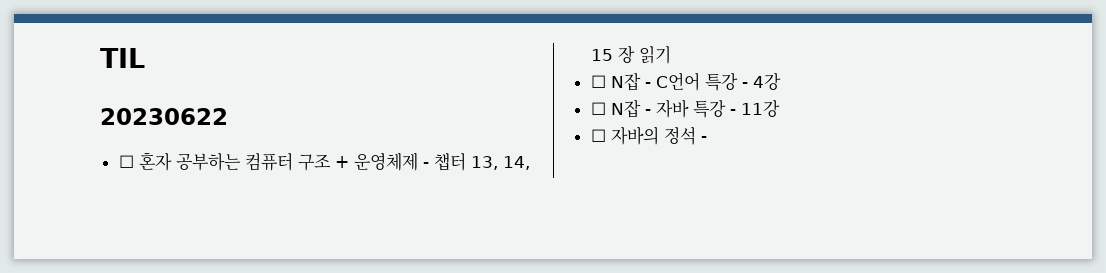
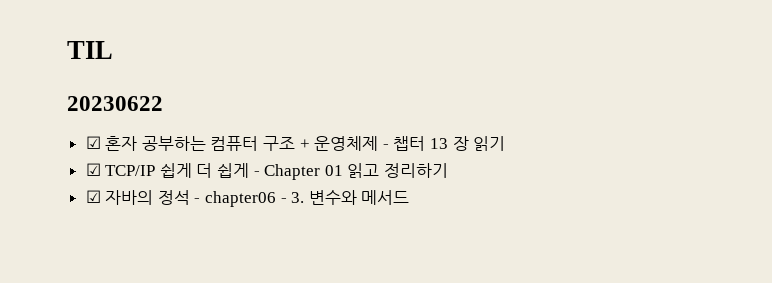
- ☐ 혼자 공부하는 컴퓨터 구조 + 운영체제 - 챕터 13, 14, 15 장 읽기
+ ☑ 혼자 공부하는 컴퓨터 구조 + 운영체제 - 챕터 13 장 읽기
- ☐ N잡 - C언어 특강 - 4강
- ☐ N잡 - 자바 특강 - 11강
- ☐ 자바의 정석 -
+ ☑ TCP/IP 쉽게 더 쉽게 - Chapter 01 읽고 정리하기
+ ☑ 자바의 정석 - chapter06 - 3. 변수와 메서드

